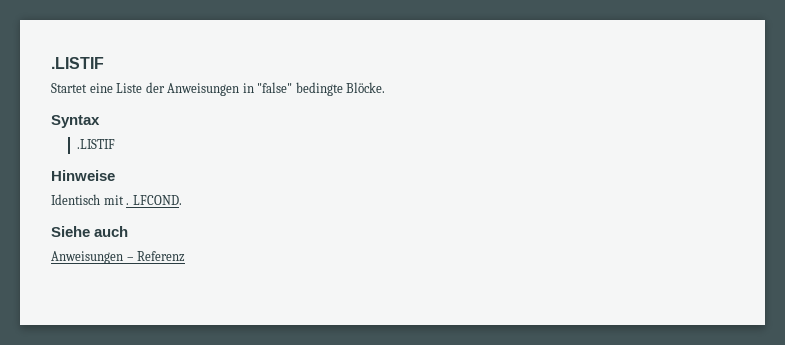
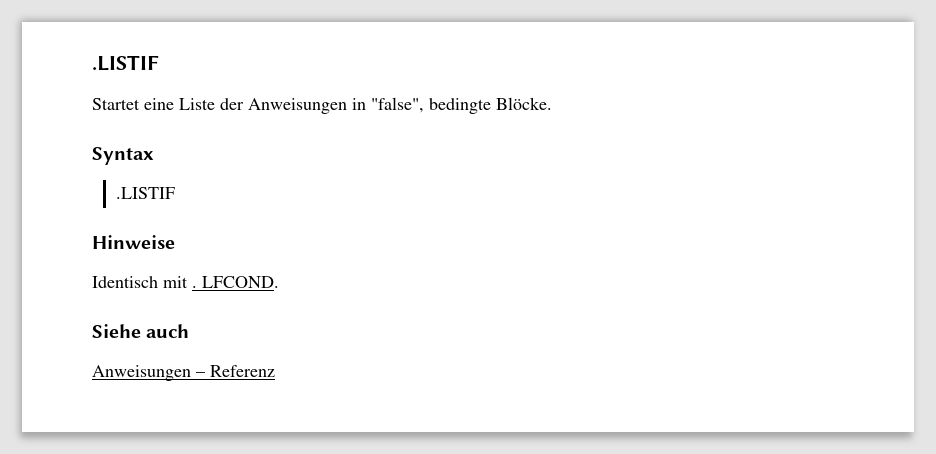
- Startet eine Liste der Anweisungen in "false" bedingte Blöcke.
+ Startet eine Liste der Anweisungen in "false", bedingte Blöcke.

